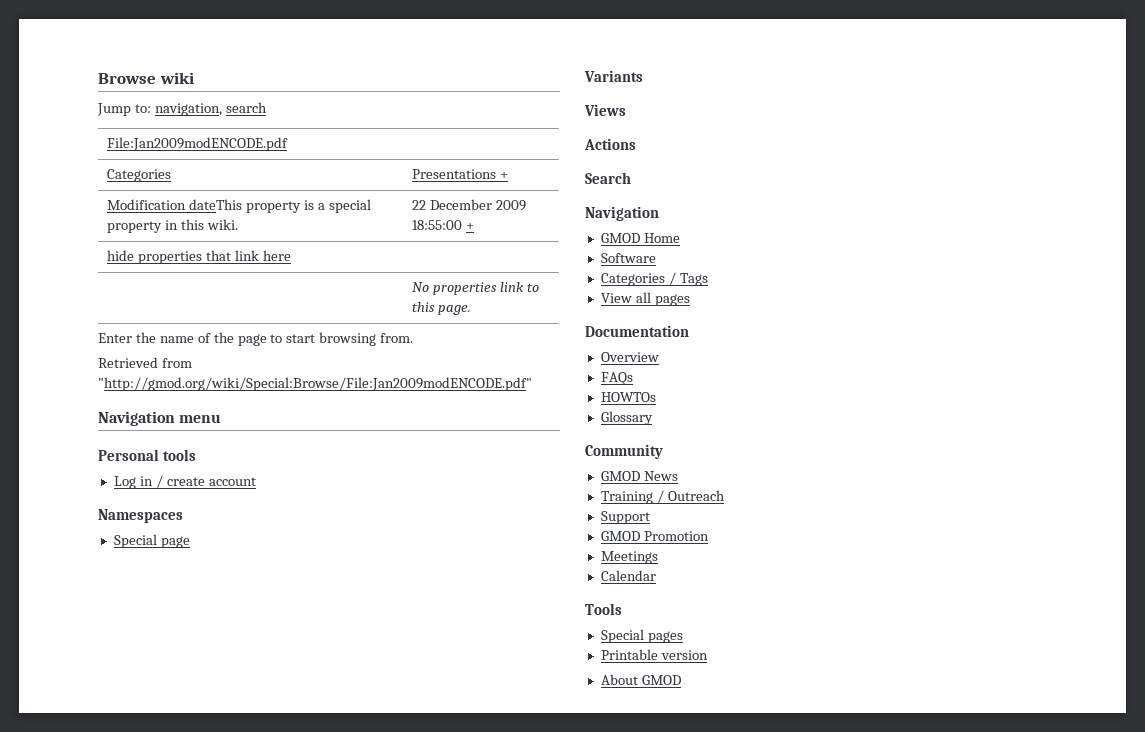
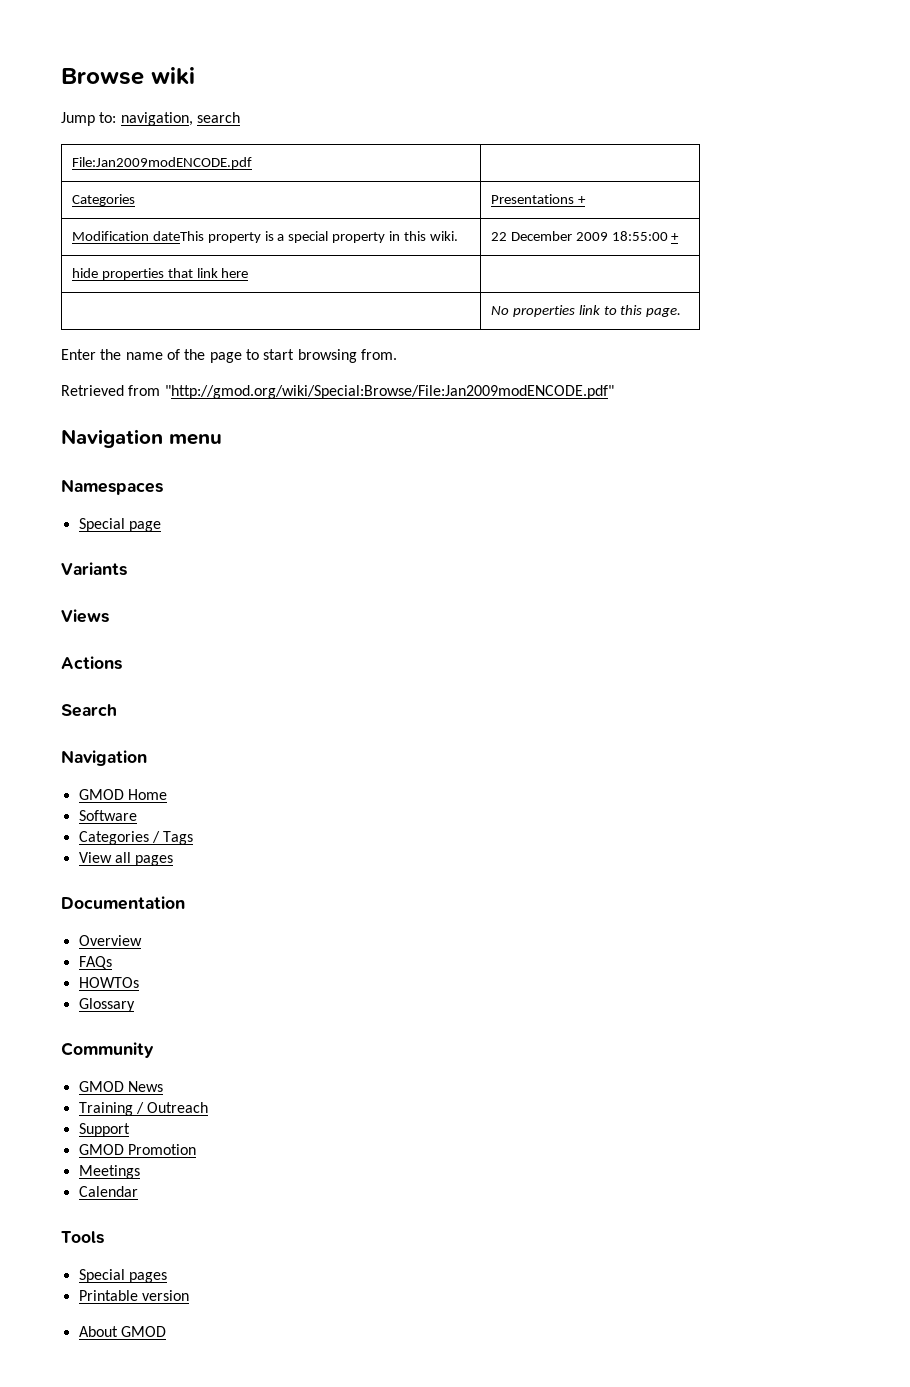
- Personal tools
- Log in / create account

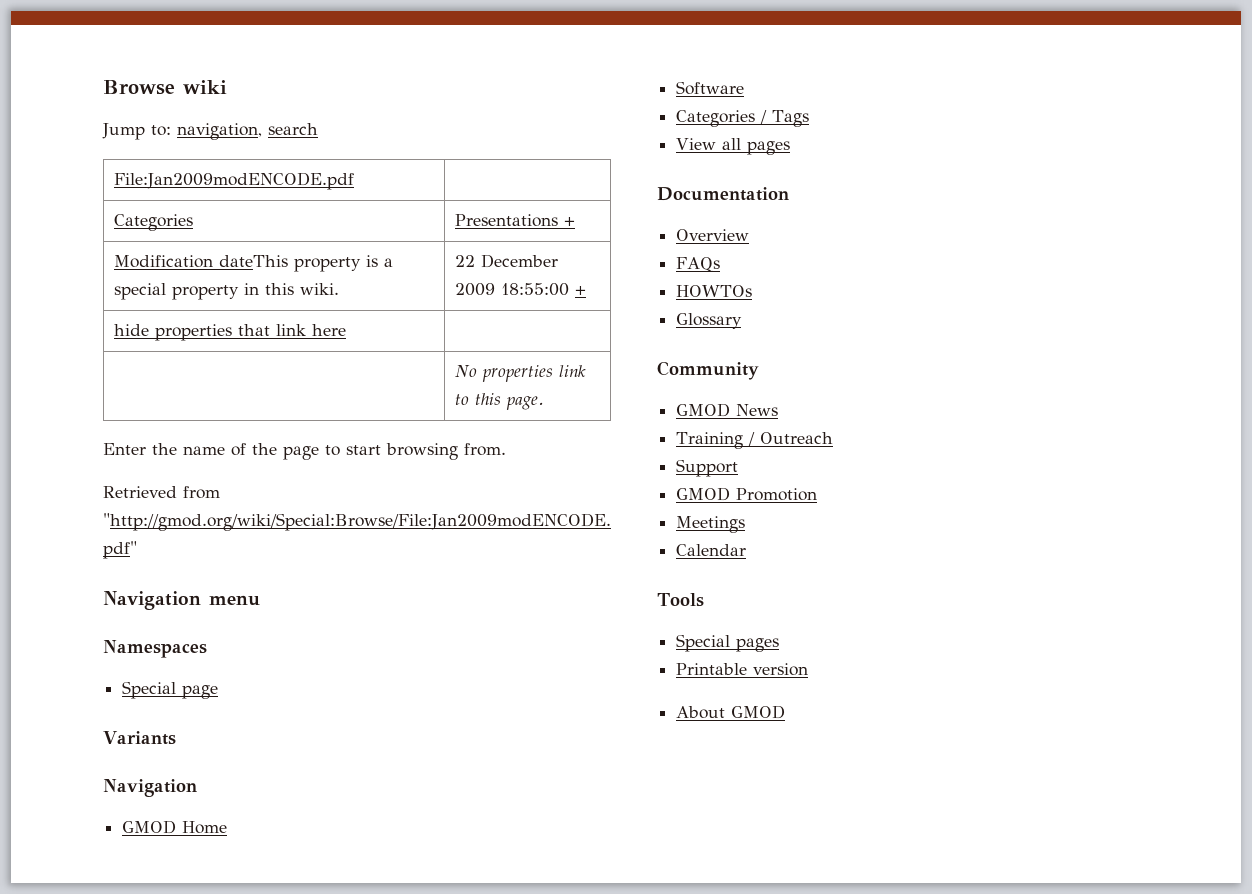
- Views
- Actions
- Search

